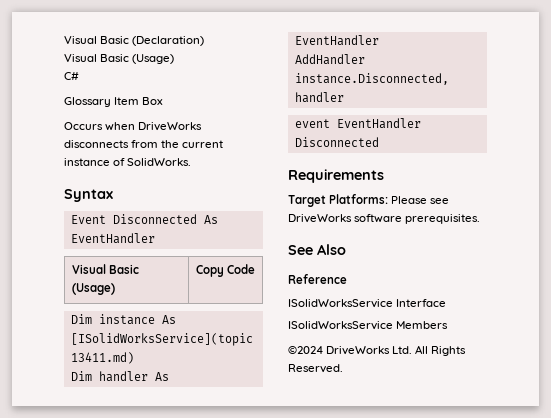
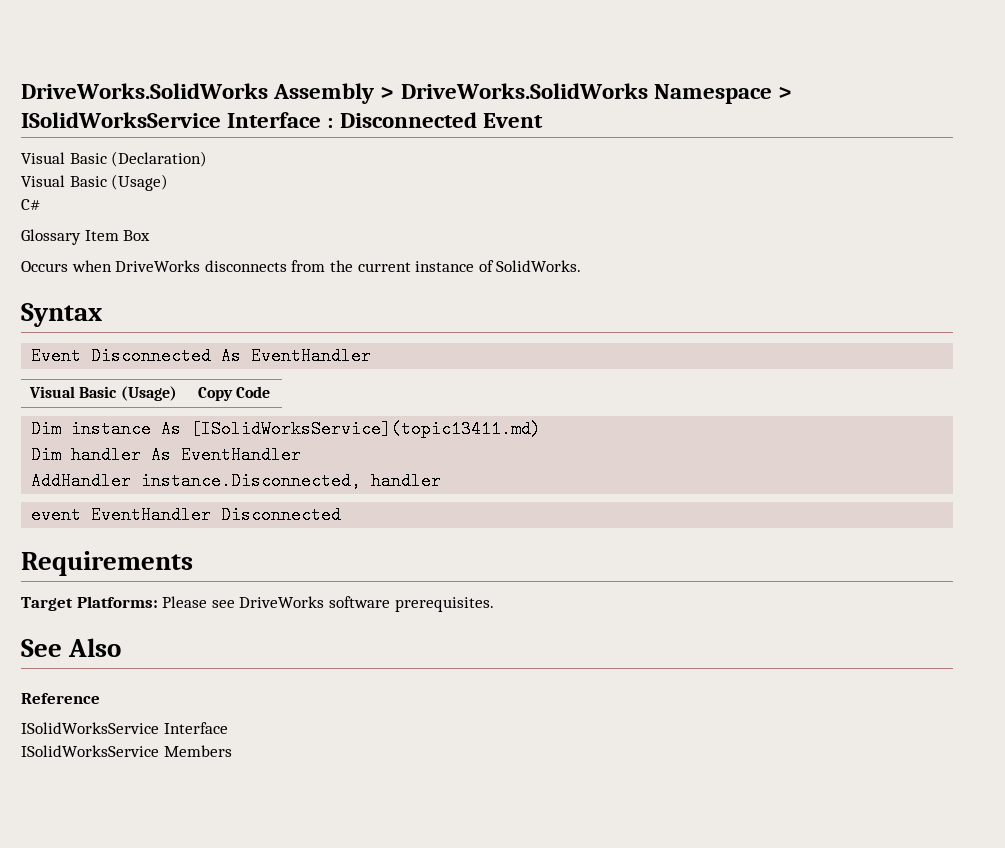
+ DriveWorks.SolidWorks Assembly > DriveWorks.SolidWorks Namespace > ISolidWorksService Interface : Disconnected Event
- ©2024 DriveWorks Ltd. All Rights Reserved.

